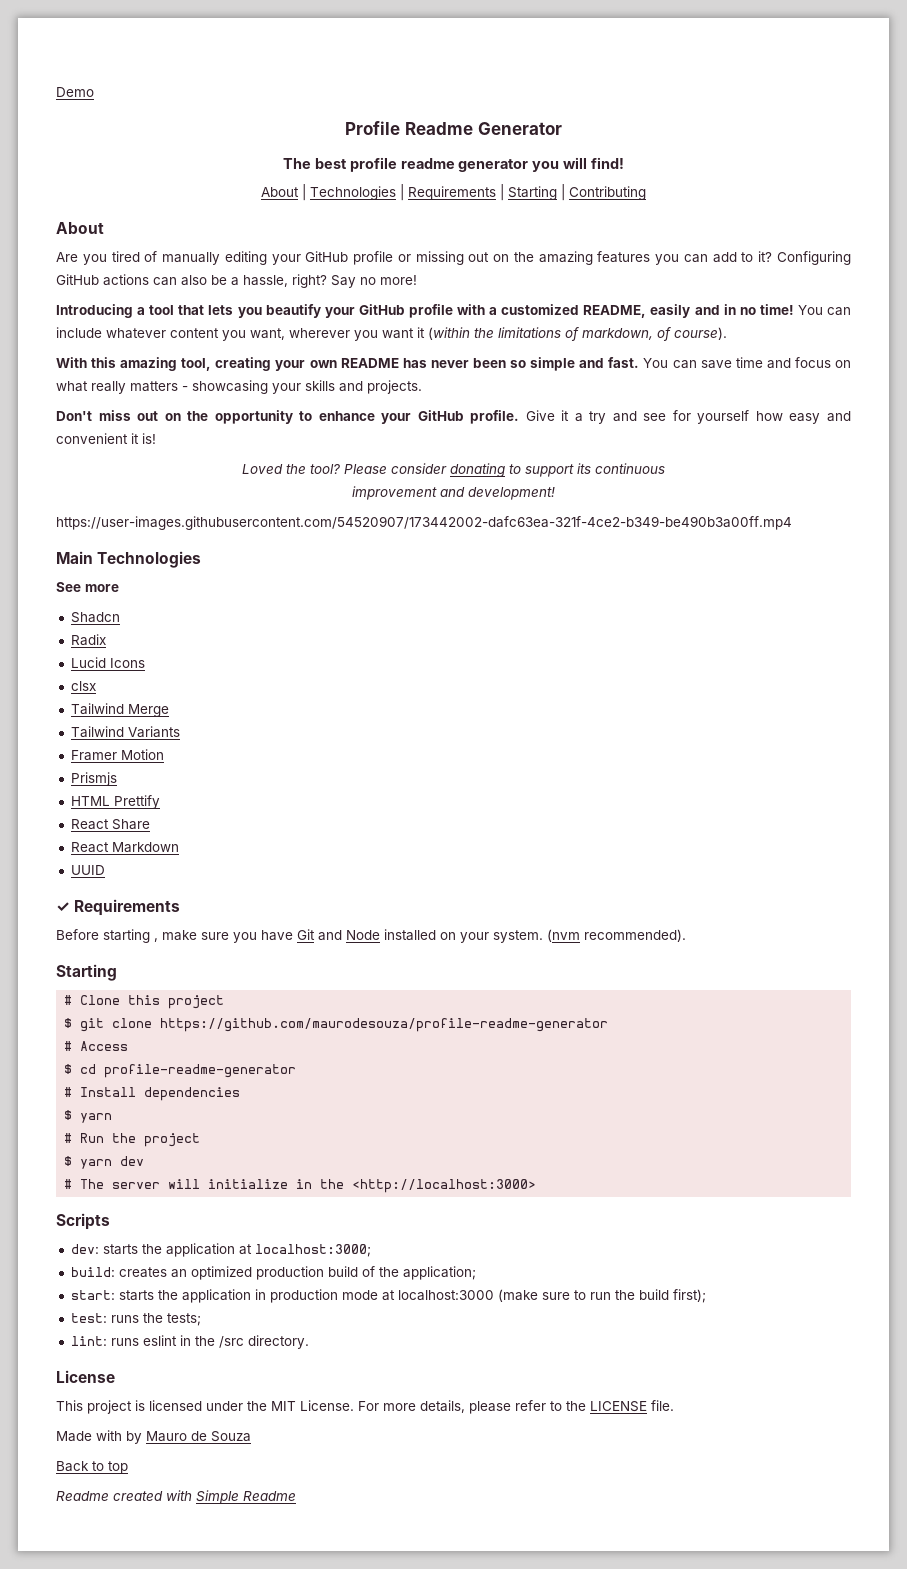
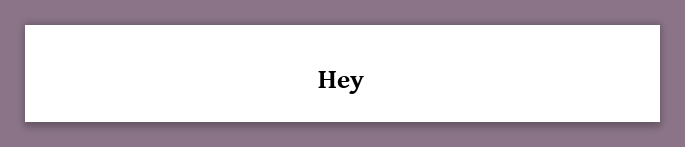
- Demo
- Profile Readme Generator
- The best profile readme generator you will find!
- About | Technologies | Requirements | Starting | Contributing
- About
- Are you tired of manually editing your GitHub profile or missing out on the amazing features you can add to it? Configuring GitHub actions can also be a hassle, right? Say no more!
- Introducing a tool that lets you beautify your GitHub profile with a customized README, easily and in no time! You can include whatever content you want, wherever you want it (within the limitations of markdown, of course).
- With this amazing tool, creating your own README has never been so simple and fast. You can save time and focus on what really matters - showcasing your skills and projects.
- Don't miss out on the opportunity to enhance your GitHub profile. Give it a try and see for yourself how easy and convenient it is!
- Loved the tool? Please consider donating to support its continuous
- improvement and development!
- https://user-images.githubusercontent.com/54520907/173442002-dafc63ea-321f-4ce2-b349-be490b3a00ff.mp4
- Main Technologies
- See more
- Shadcn
- Radix
- Lucid Icons
- clsx
- Tailwind Merge
- Tailwind Variants
- Framer Motion
- Prismjs
- HTML Prettify
- React Share
- React Markdown
- UUID
- ✓ Requirements
- Before starting , make sure you have Git and Node installed on your system. (nvm recommended).
- Starting
- # Clone this project
- $ git clone https://github.com/maurodesouza/profile-readme-generator
- # Access
- $ cd profile-readme-generator
- # Install dependencies
- $ yarn
- # Run the project
- $ yarn dev
- # The server will initialize in the <http://localhost:3000>
- Scripts
- dev: starts the application at localhost:3000;
- build: creates an optimized production build of the application;
- start: starts the application in production mode at localhost:3000 (make sure to run the build first);
- test: runs the tests;
- lint: runs eslint in the /src directory.
- License
- This project is licensed under the MIT License. For more details, please refer to the LICENSE file.
- Made with by Mauro de Souza
- Back to top
- Readme created with Simple Readme
+ Hey

